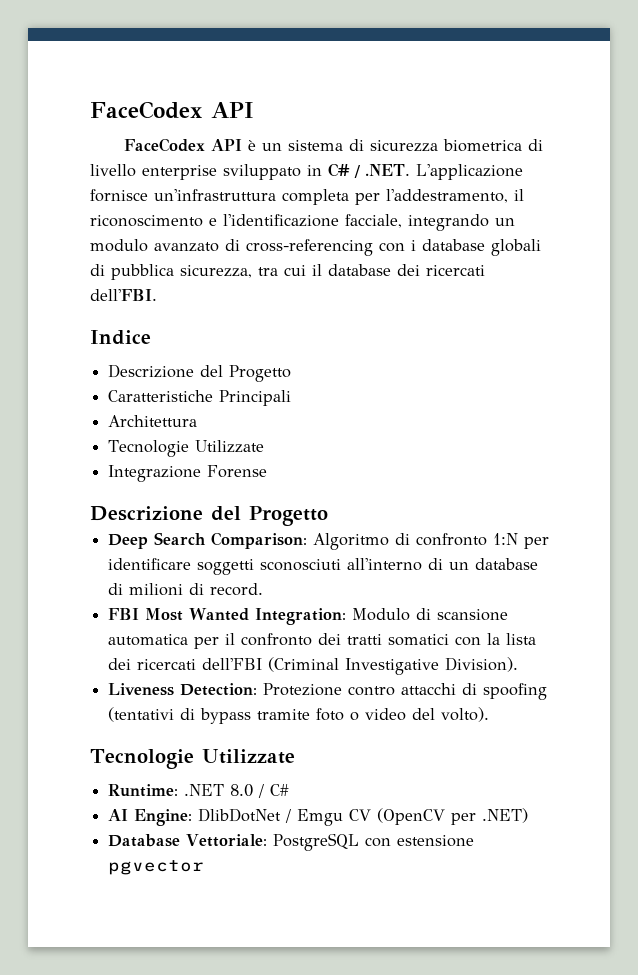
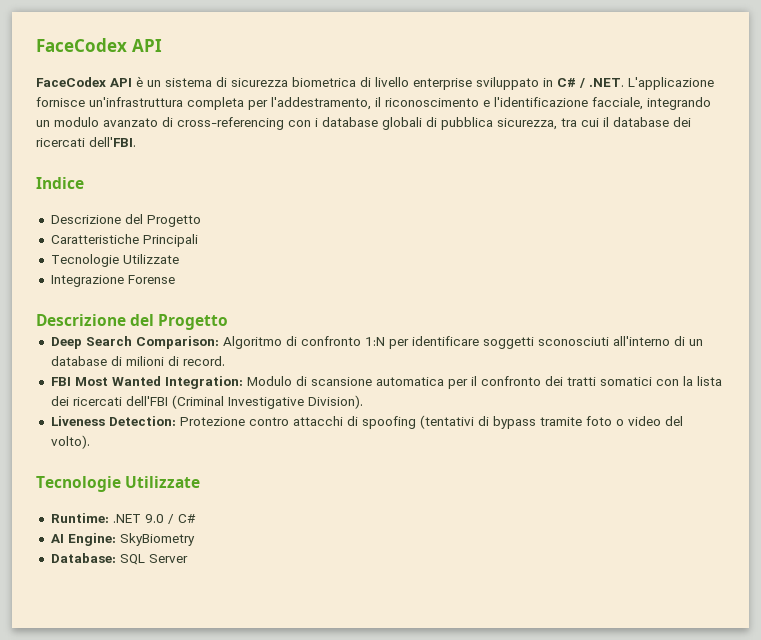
- Architettura
- Runtime: .NET 8.0 / C#
+ Runtime: .NET 9.0 / C#
- AI Engine: DlibDotNet / Emgu CV (OpenCV per .NET)
- Database Vettoriale: PostgreSQL con estensione pgvector
+ AI Engine: SkyBiometry
+ Database: SQL Server

